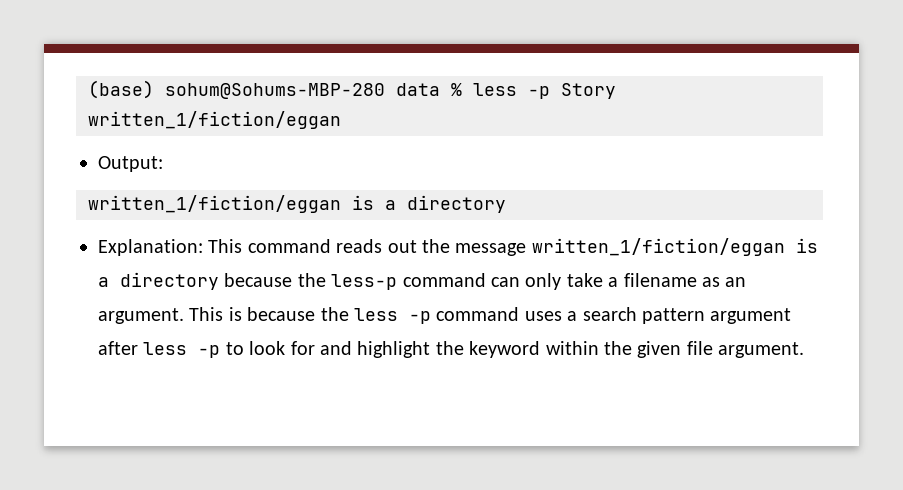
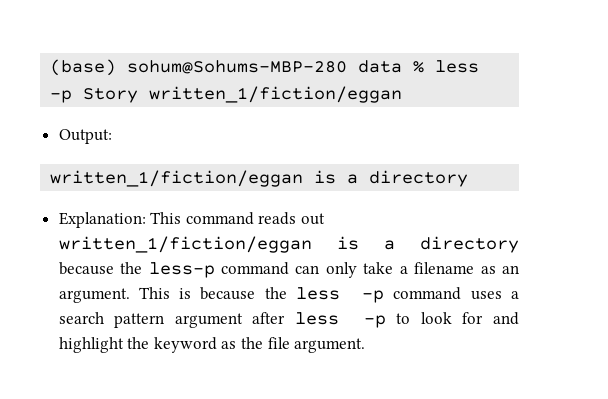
- Explanation: This command reads out the message written_1/fiction/eggan is a directory because the less-p command can only take a filename as an argument.
+ Explanation: This command reads out written_1/fiction/eggan is a directory because the less-p command can only take a filename as an argument.
- This is because the less -p command uses a search pattern argument after less -p to look for and highlight the keyword within the given file argument.
+ This is because the less -p command uses a search pattern argument after less -p to look for and highlight the keyword as the file argument.

